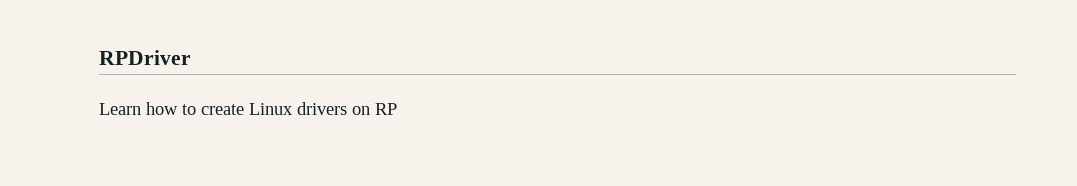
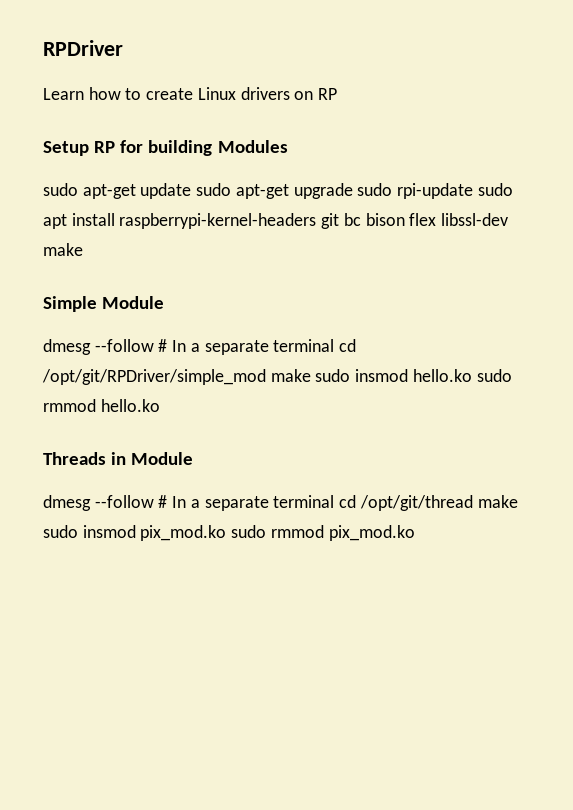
+ Setup RP for building Modules
+ sudo apt-get update sudo apt-get upgrade sudo rpi-update sudo apt install raspberrypi-kernel-headers git bc bison flex libssl-dev make
+ Simple Module
+ dmesg --follow # In a separate terminal cd /opt/git/RPDriver/simple_mod make sudo insmod hello.ko sudo rmmod hello.ko
+ Threads in Module
+ dmesg --follow # In a separate terminal cd /opt/git/thread make sudo insmod pix_mod.ko sudo rmmod pix_mod.ko

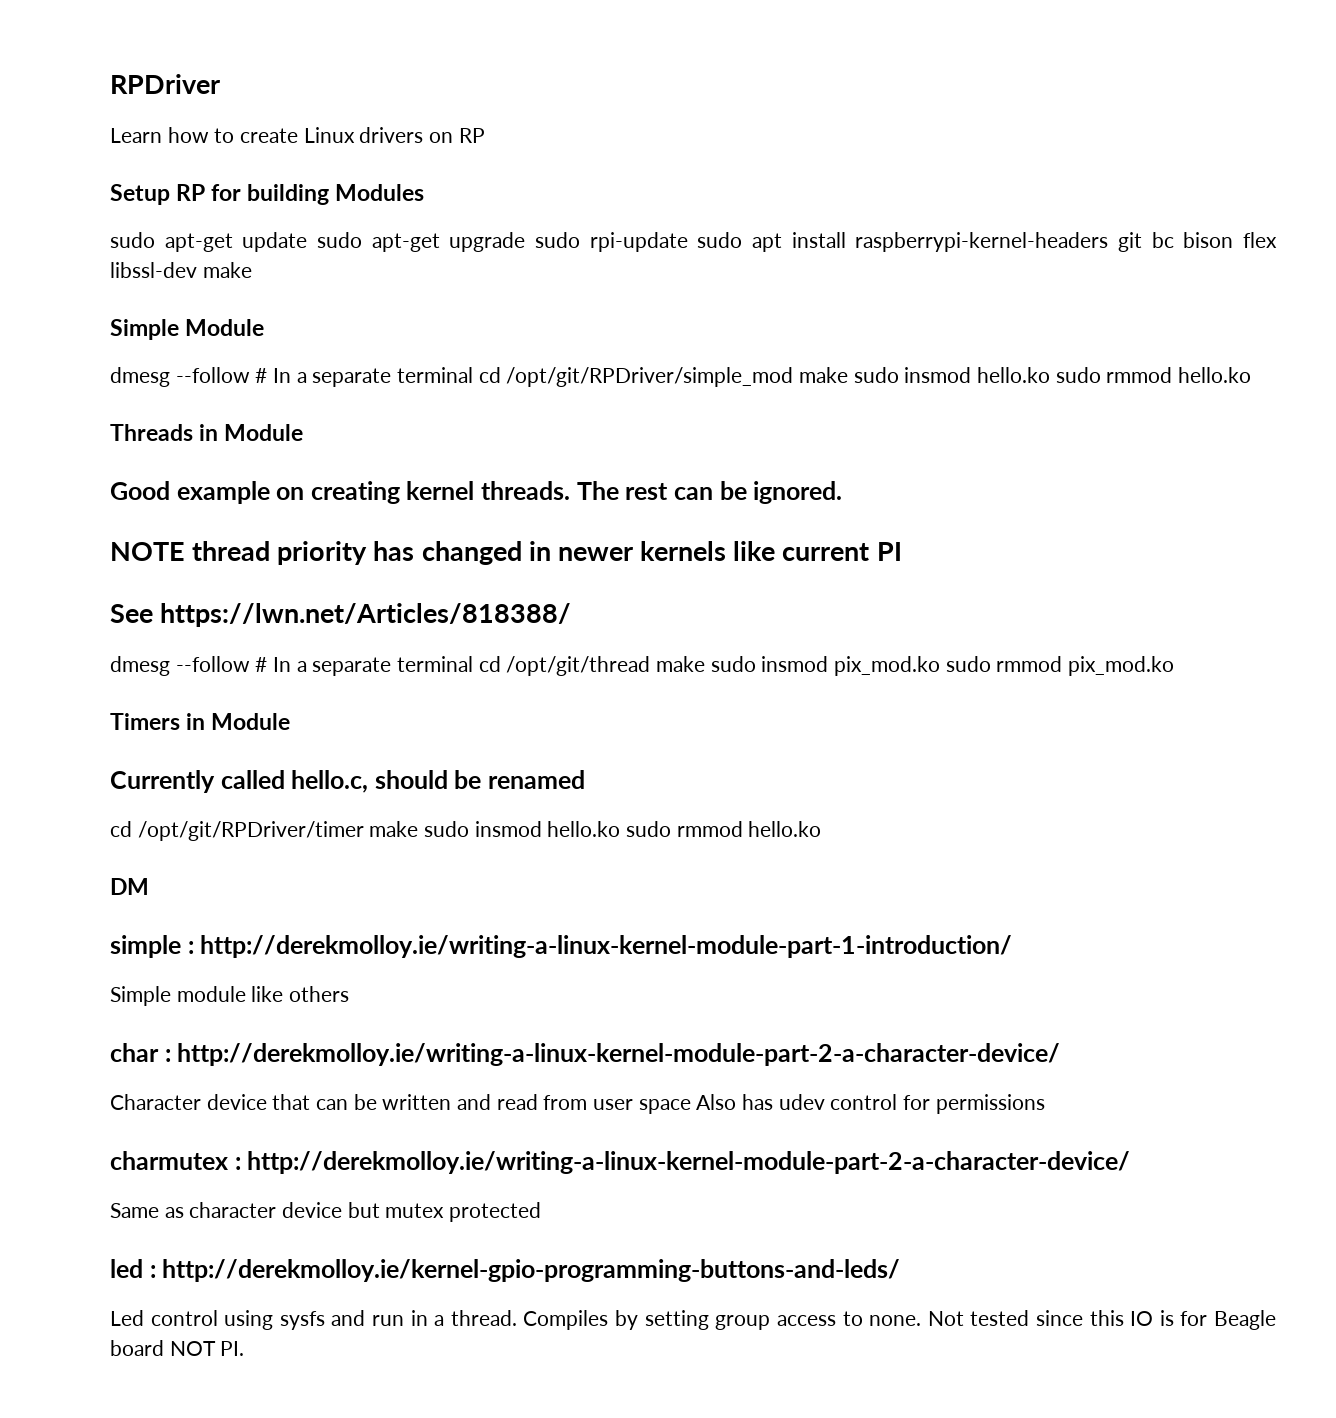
+ Good example on creating kernel threads. The rest can be ignored.
+ NOTE thread priority has changed in newer kernels like current PI
+ See https://lwn.net/Articles/818388/
+ Timers in Module
+ Currently called hello.c, should be renamed
+ cd /opt/git/RPDriver/timer make sudo insmod hello.ko sudo rmmod hello.ko
+ DM
+ simple : http://derekmolloy.ie/writing-a-linux-kernel-module-part-1-introduction/
+ Simple module like others
+ char : http://derekmolloy.ie/writing-a-linux-kernel-module-part-2-a-character-device/
+ Character device that can be written and read from user space Also has udev control for permissions
+ charmutex : http://derekmolloy.ie/writing-a-linux-kernel-module-part-2-a-character-device/
+ Same as character device but mutex protected
+ led : http://derekmolloy.ie/kernel-gpio-programming-buttons-and-leds/
+ Led control using sysfs and run in a thread. Compiles by setting group access to none. Not tested since this IO is for Beagle board NOT PI.

